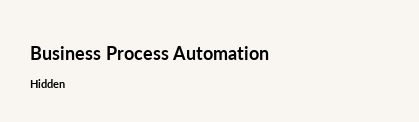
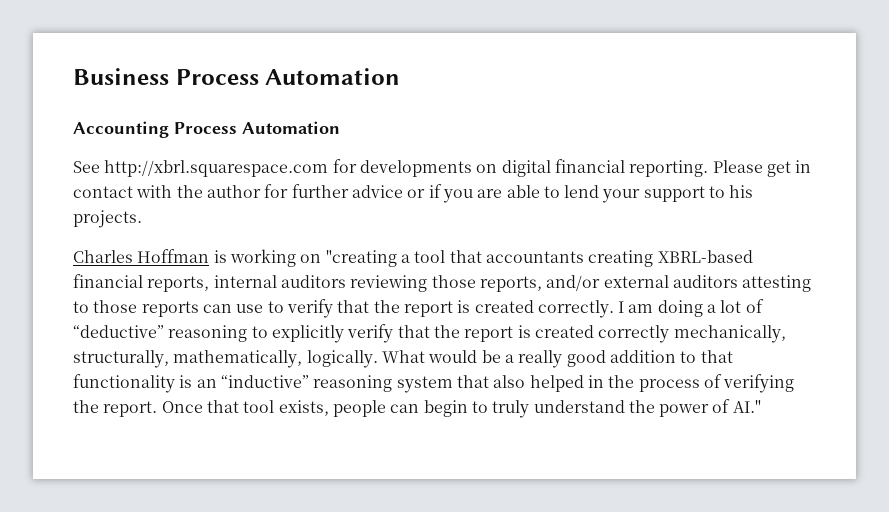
- Hidden
+ Accounting Process Automation
+ See http://xbrl.squarespace.com for developments on digital financial reporting. Please get in contact with the author for further advice or if you are able to lend your support to his projects.
+ Charles Hoffman is working on "creating a tool that accountants creating XBRL-based financial reports, internal auditors reviewing those reports, and/or external auditors attesting to those reports can use to verify that the report is created correctly. I am doing a lot of “deductive” reasoning to explicitly verify that the report is created correctly mechanically, structurally, mathematically, logically. What would be a really good addition to that functionality is an “inductive” reasoning system that also helped in the process of verifying the report. Once that tool exists, people can begin to truly understand the power of AI."

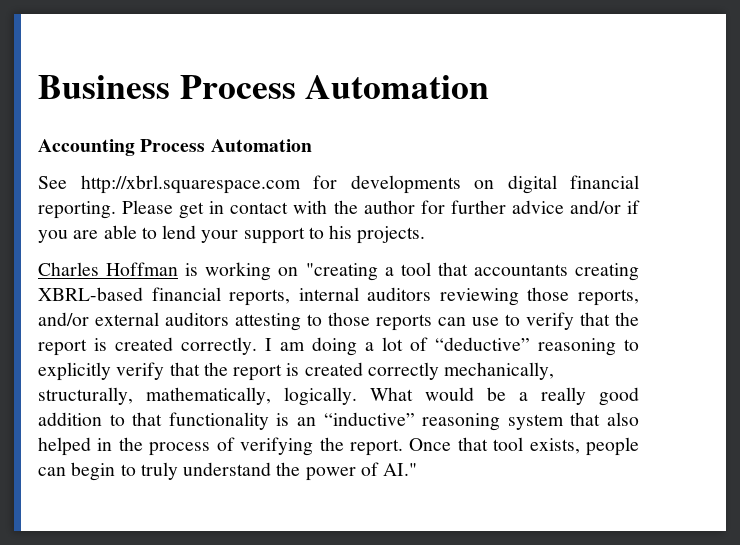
- Please get in contact with the author for further advice or if you are able to lend your support to his projects.
+ Please get in contact with the author for further advice and/or if you are able to lend your support to his projects.

